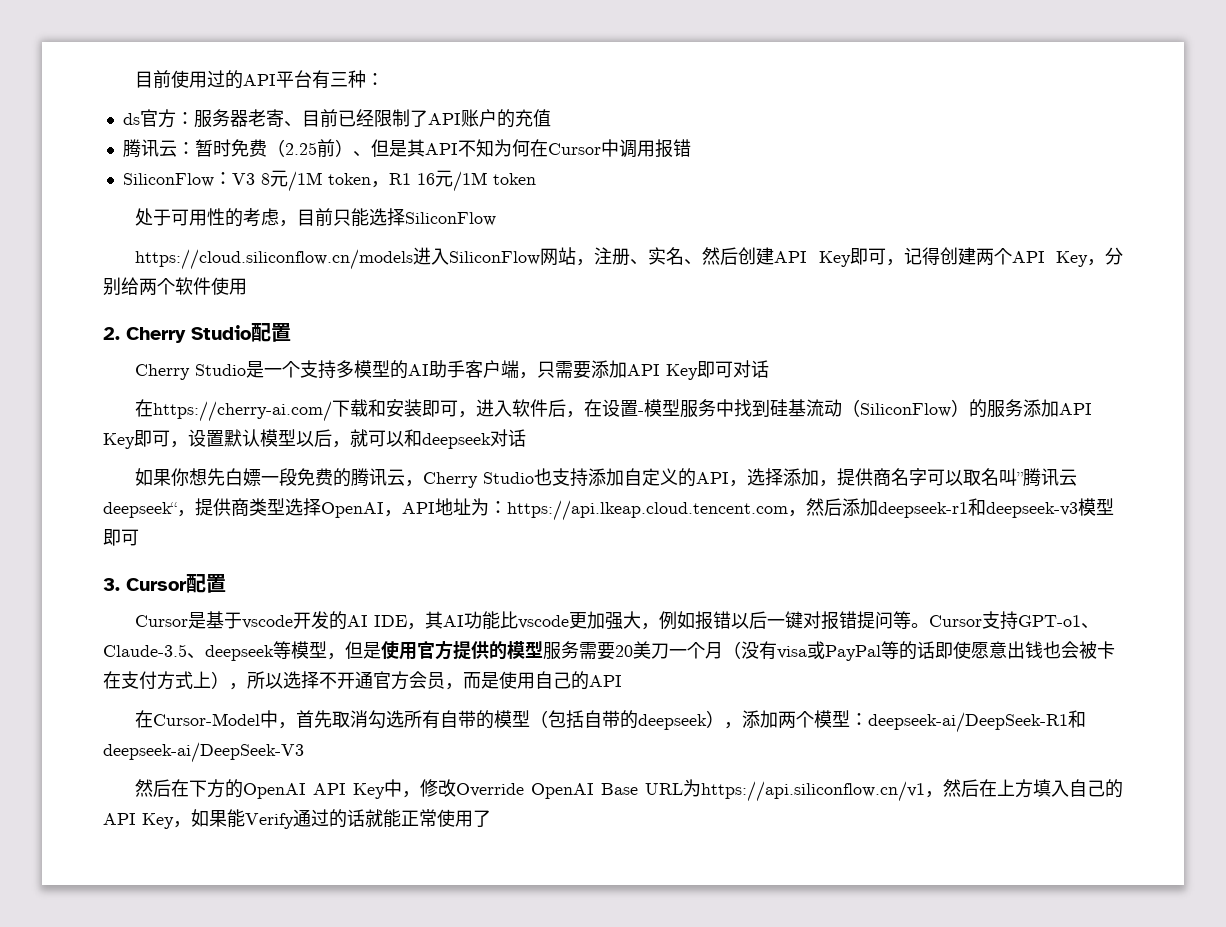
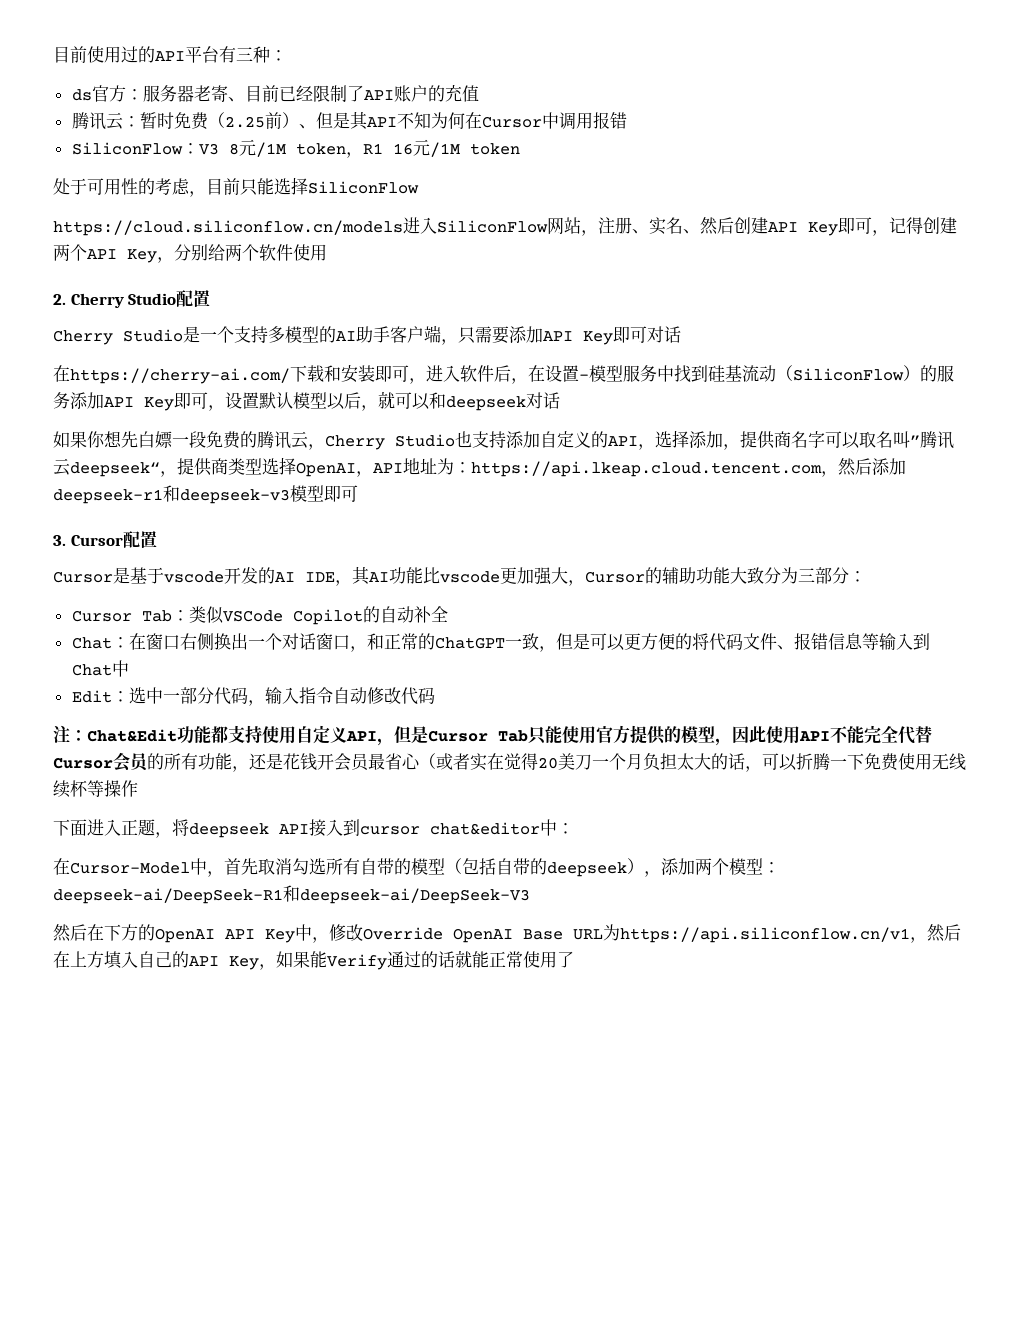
- Cursor是基于vscode开发的AI IDE，其AI功能比vscode更加强大，例如报错以后一键对报错提问等。Cursor支持GPT-o1、Claude-3.5、deepseek等模型，但是使用官方提供的模型服务需要20美刀一个月（没有visa或PayPal等的话即使愿意出钱也会被卡在支付方式上），所以选择不开通官方会员，而是使用自己的API
+ Cursor是基于vscode开发的AI IDE，其AI功能比vscode更加强大，Cursor的辅助功能大致分为三部分：
+ Cursor Tab：类似VSCode Copilot的自动补全
+ Chat：在窗口右侧换出一个对话窗口，和正常的ChatGPT一致，但是可以更方便的将代码文件、报错信息等输入到Chat中
+ Edit：选中一部分代码，输入指令自动修改代码
+ 注：Chat&Edit功能都支持使用自定义API，但是Cursor Tab只能使用官方提供的模型，因此使用API不能完全代替Cursor会员的所有功能，还是花钱开会员最省心（或者实在觉得20美刀一个月负担太大的话，可以折腾一下免费使用无线续杯等操作
+ 下面进入正题，将deepseek API接入到cursor chat&editor中：

